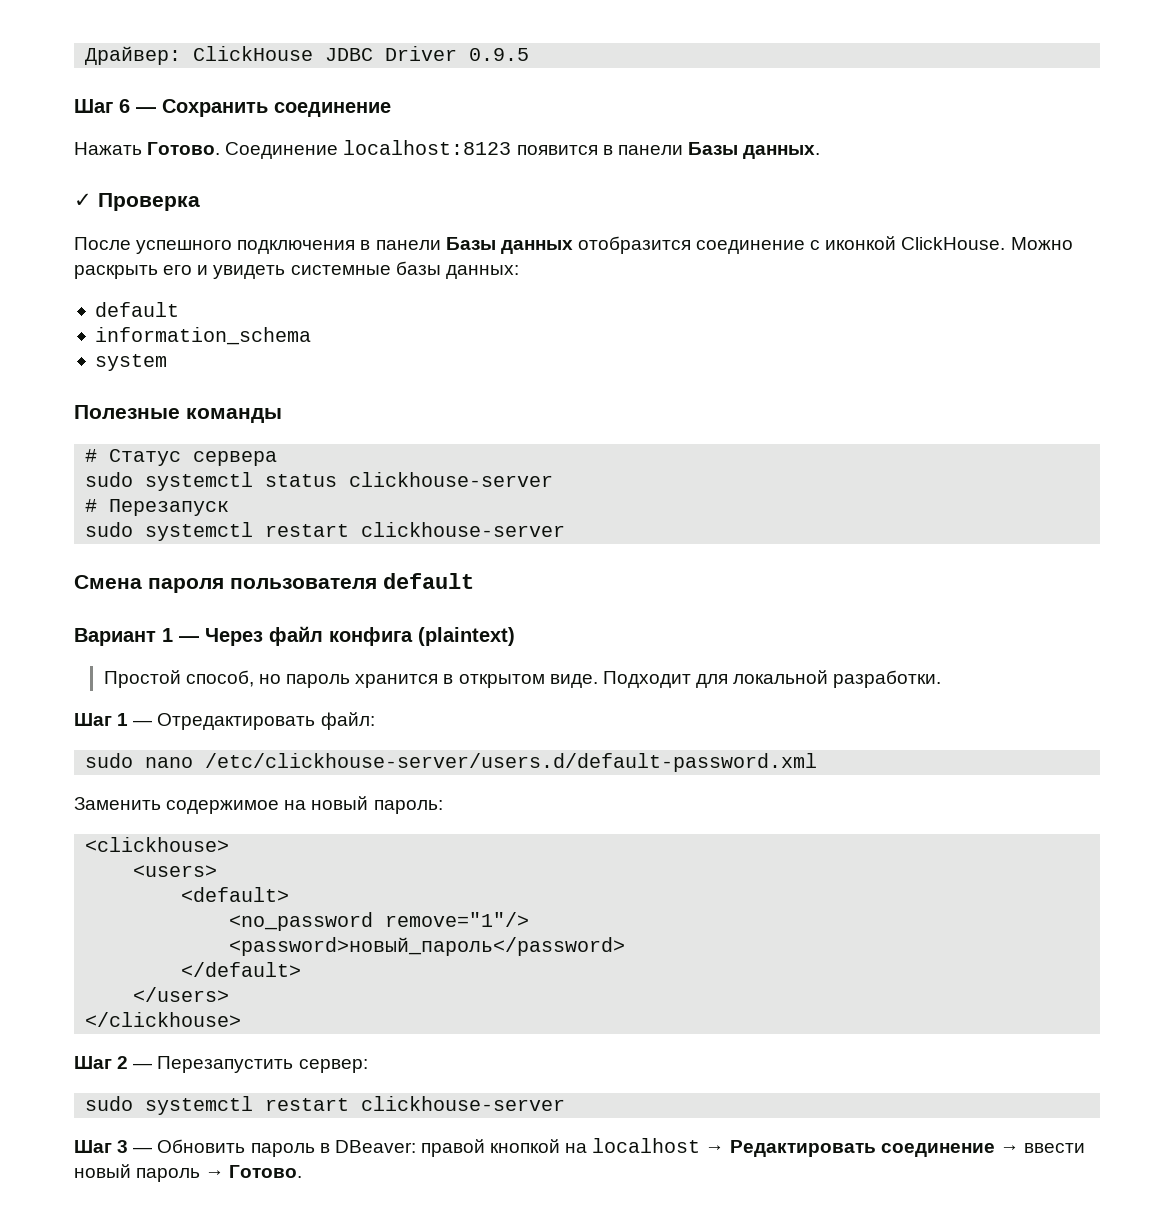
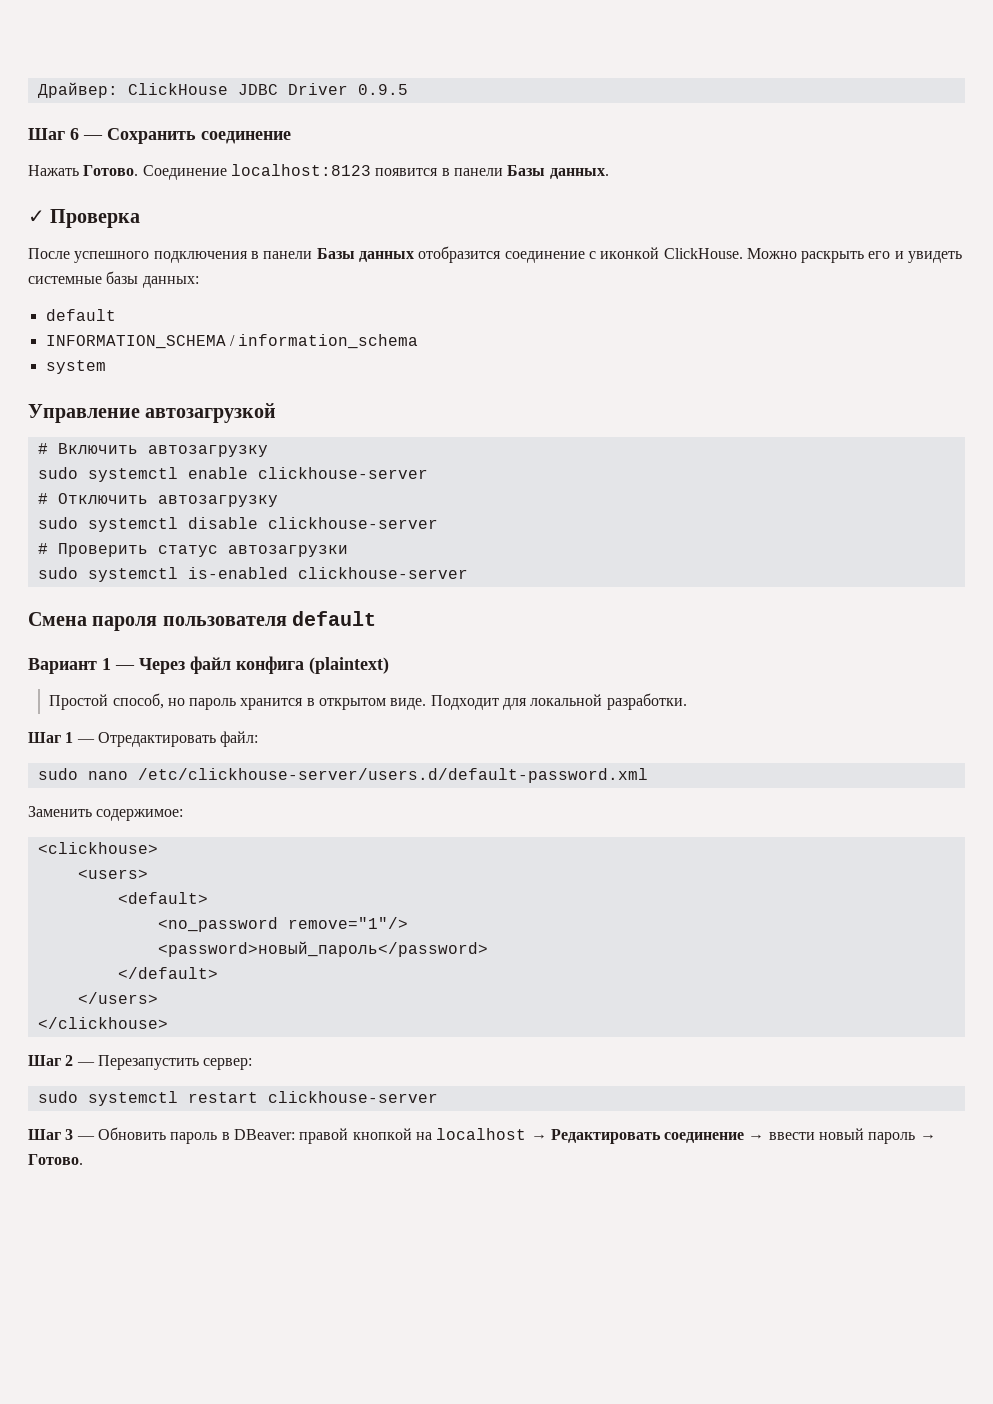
- information_schema
+ INFORMATION_SCHEMA / information_schema
- Полезные команды
- # Статус сервера
- sudo systemctl status clickhouse-server
- # Перезапуск
- sudo systemctl restart clickhouse-server
+ Управление автозагрузкой
+ # Включить автозагрузку
+ sudo systemctl enable clickhouse-server
+ # Отключить автозагрузку
+ sudo systemctl disable clickhouse-server
+ # Проверить статус автозагрузки
+ sudo systemctl is-enabled clickhouse-server
- Заменить содержимое на новый пароль:
+ Заменить содержимое:

